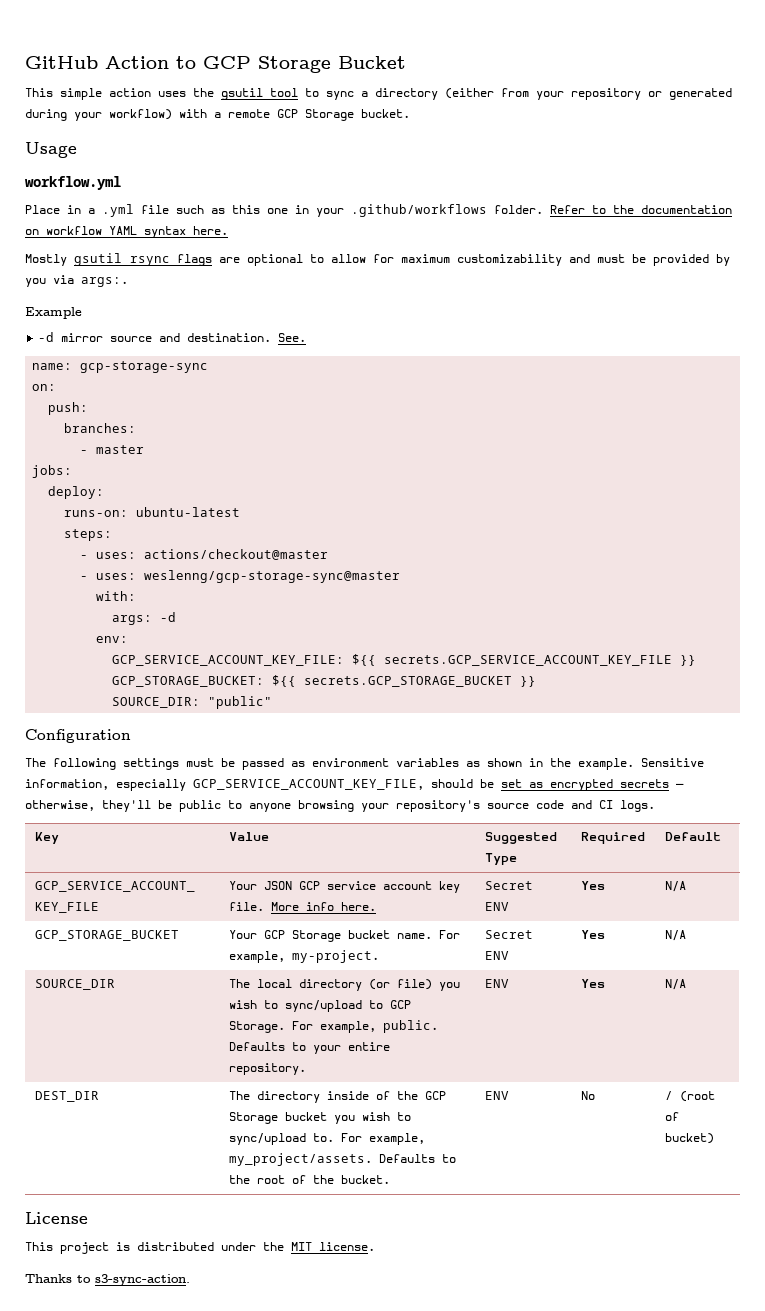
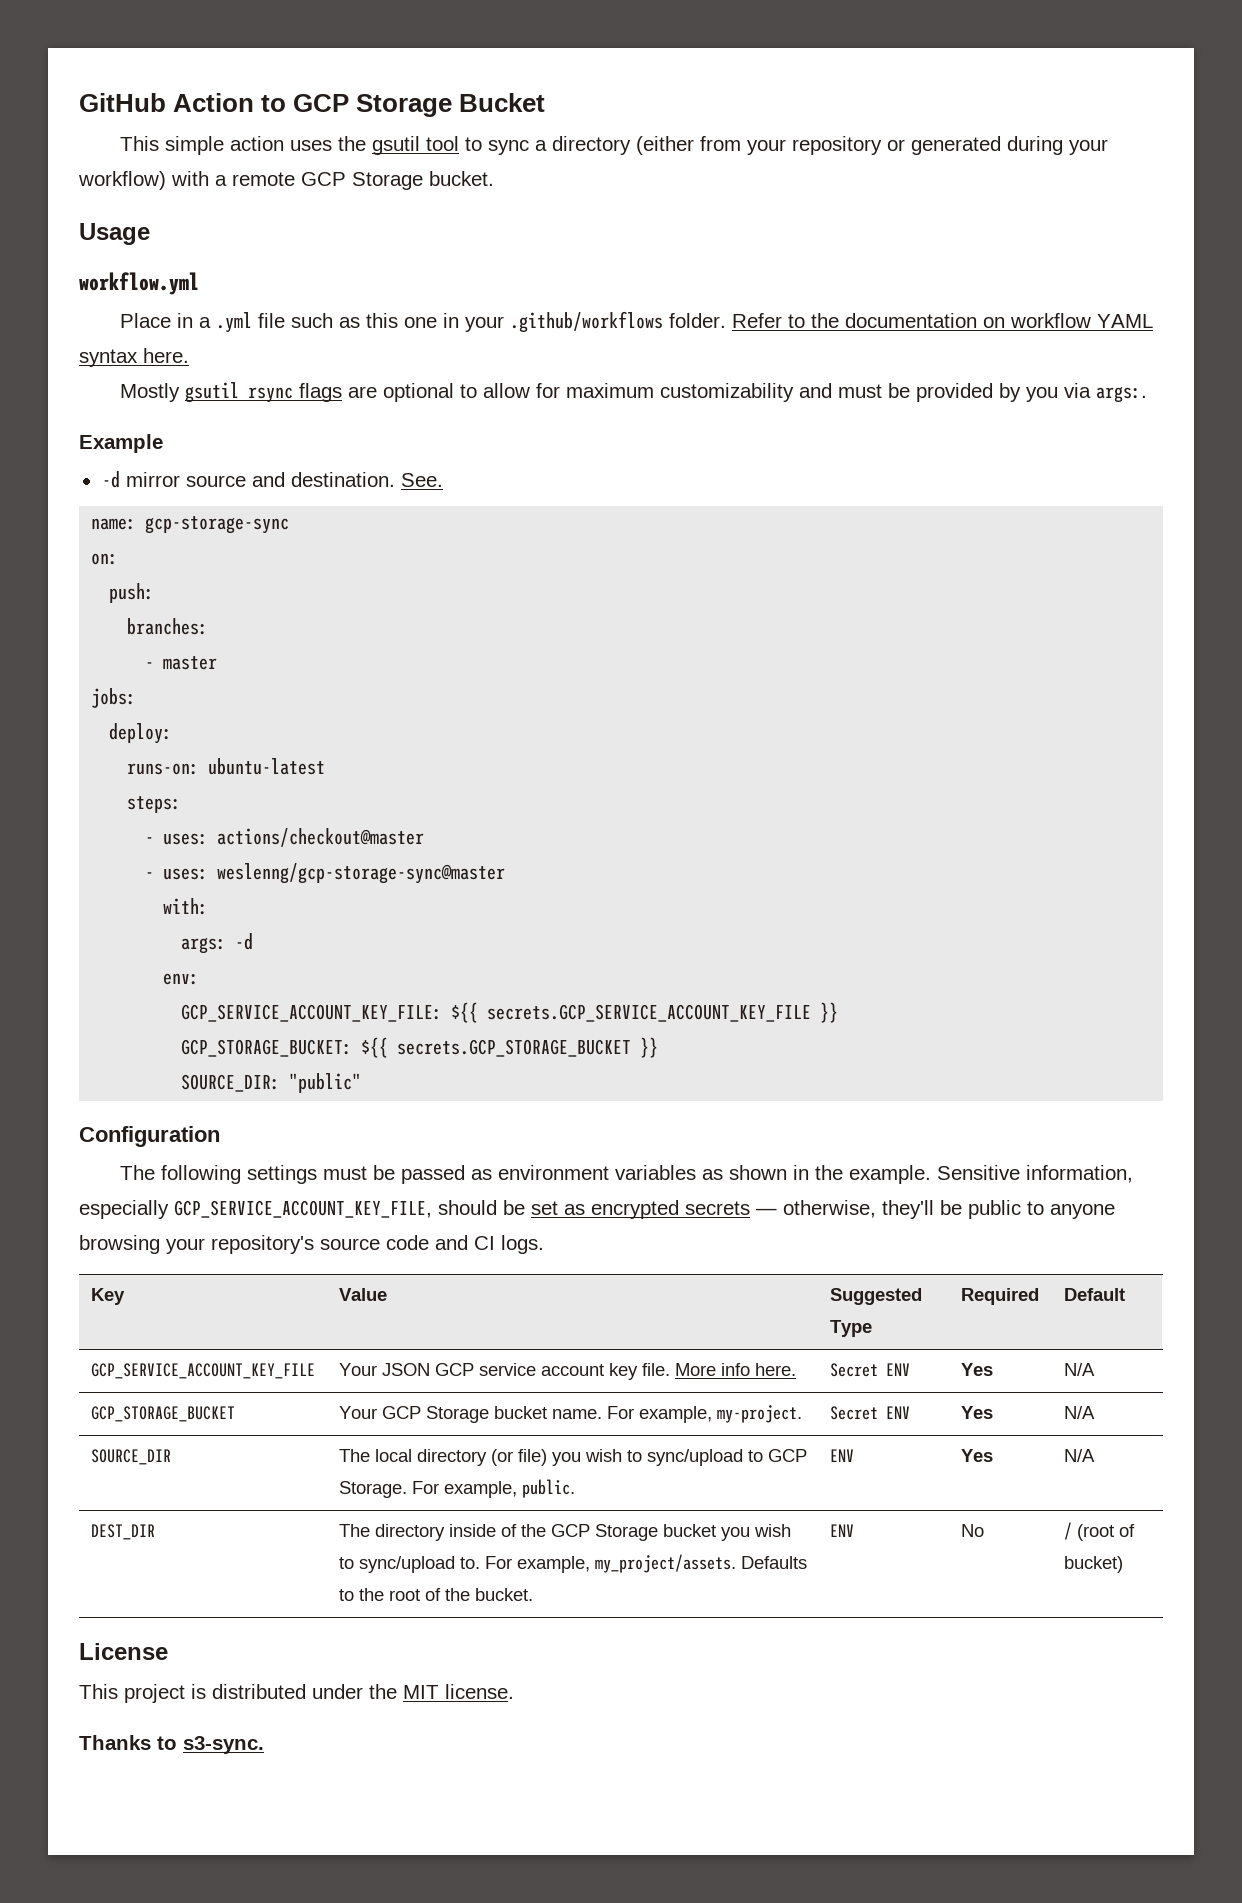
- SOURCE_DIR | The local directory (or file) you wish to sync/upload to GCP Storage. For example, public. Defaults to your entire repository. | ENV | Yes | N/A
+ SOURCE_DIR | The local directory (or file) you wish to sync/upload to GCP Storage. For example, public. | ENV | Yes | N/A
- Thanks to s3-sync-action.
+ Thanks to s3-sync.

